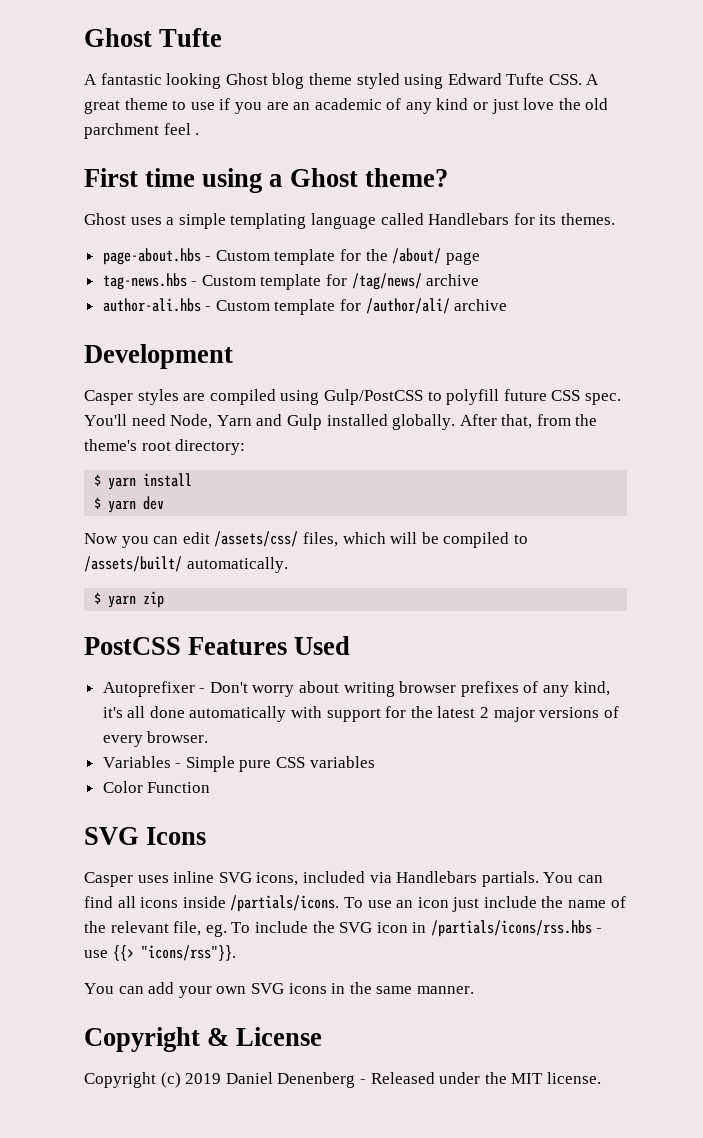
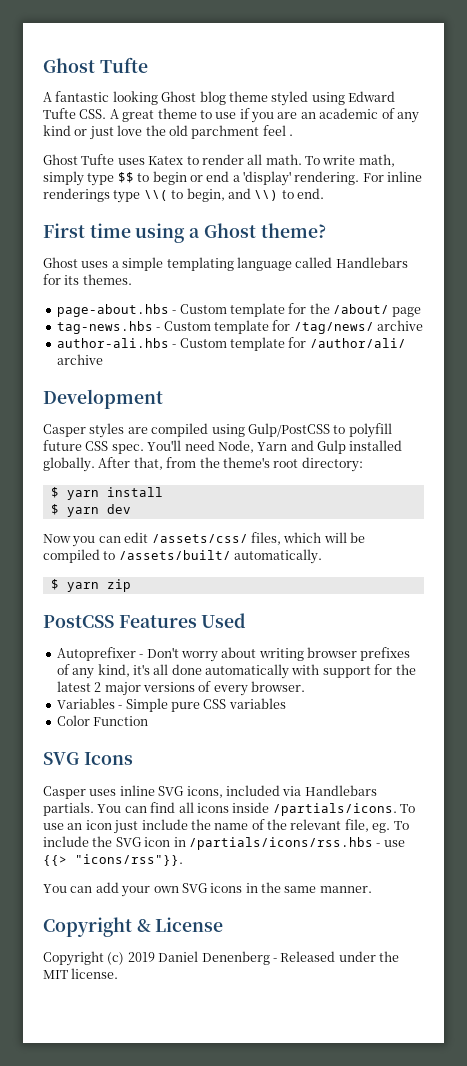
+ Ghost Tufte uses Katex to render all math. To write math, simply type $$ to begin or end a 'display' rendering. For inline renderings type \\( to begin, and \\) to end.

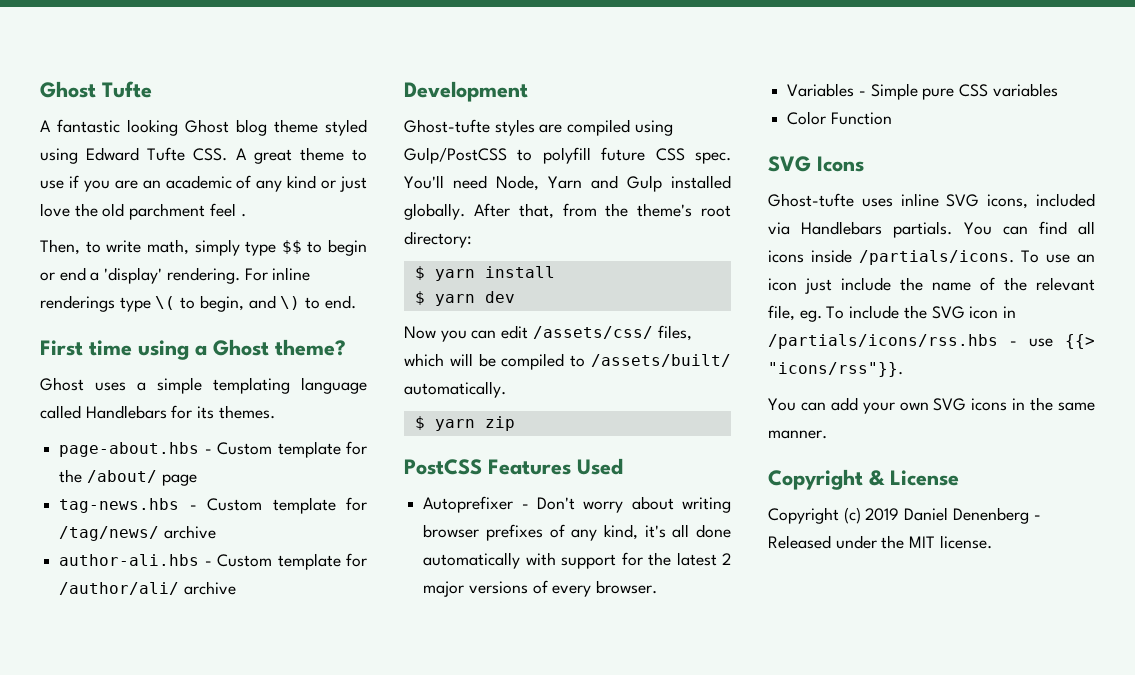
- Ghost Tufte uses Katex to render all math. To write math, simply type $$ to begin or end a 'display' rendering.
+ Then, to write math, simply type $$ to begin or end a 'display' rendering.
- For inline renderings type \\( to begin, and \\) to end.
+ For inline renderings type \( to begin, and \) to end.
- Casper styles are compiled using Gulp/PostCSS to polyfill future CSS spec.
+ Ghost-tufte styles are compiled using Gulp/PostCSS to polyfill future CSS spec.
- Casper uses inline SVG icons, included via Handlebars partials.
+ Ghost-tufte uses inline SVG icons, included via Handlebars partials.

